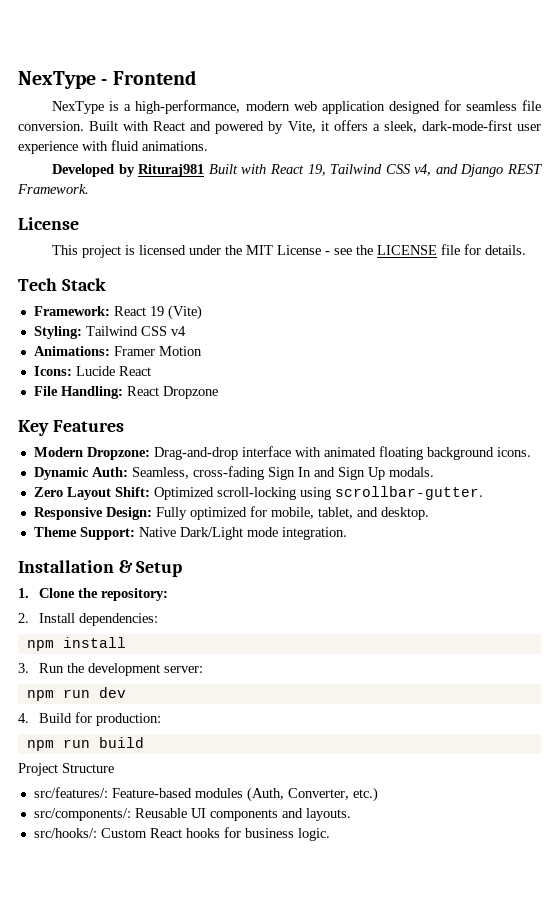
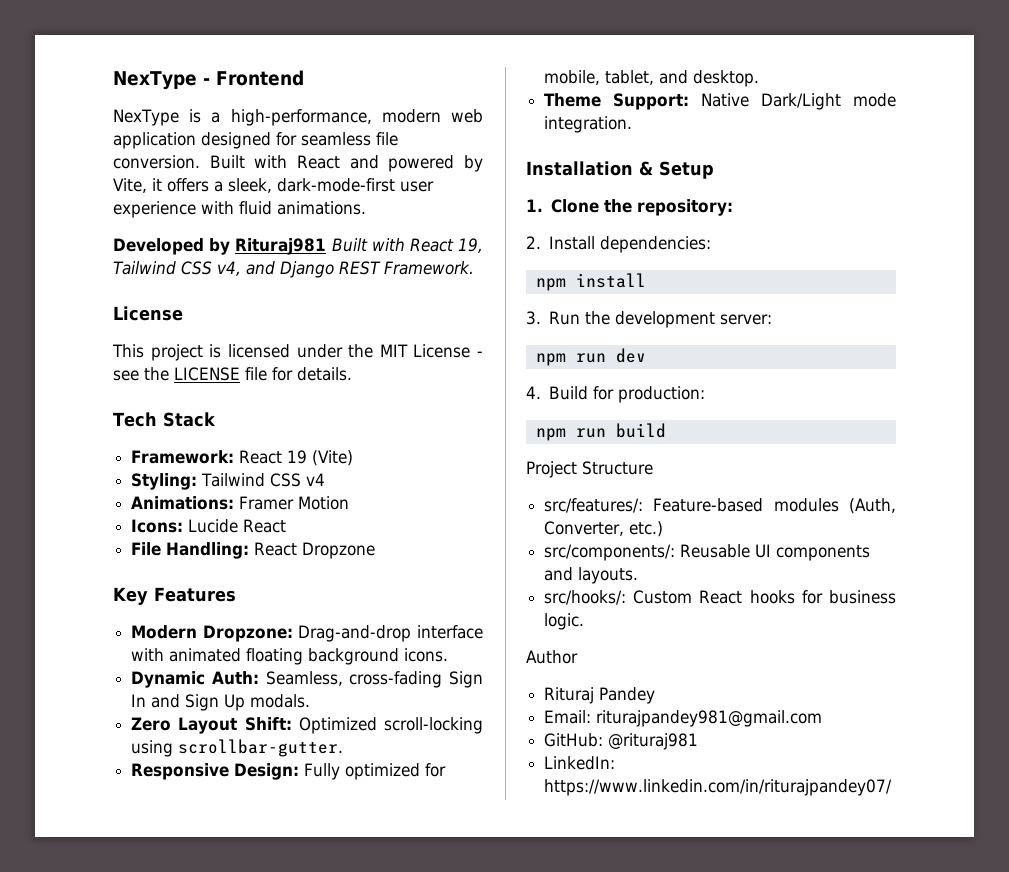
+ Author
+ Rituraj Pandey
+ Email: riturajpandey981@gmail.com
+ GitHub: @rituraj981
+ LinkedIn: https://www.linkedin.com/in/riturajpandey07/

